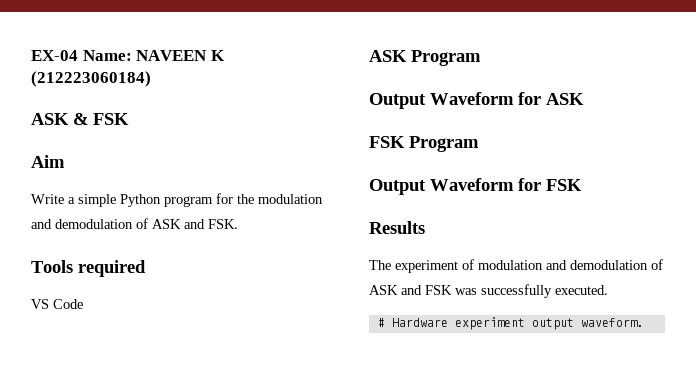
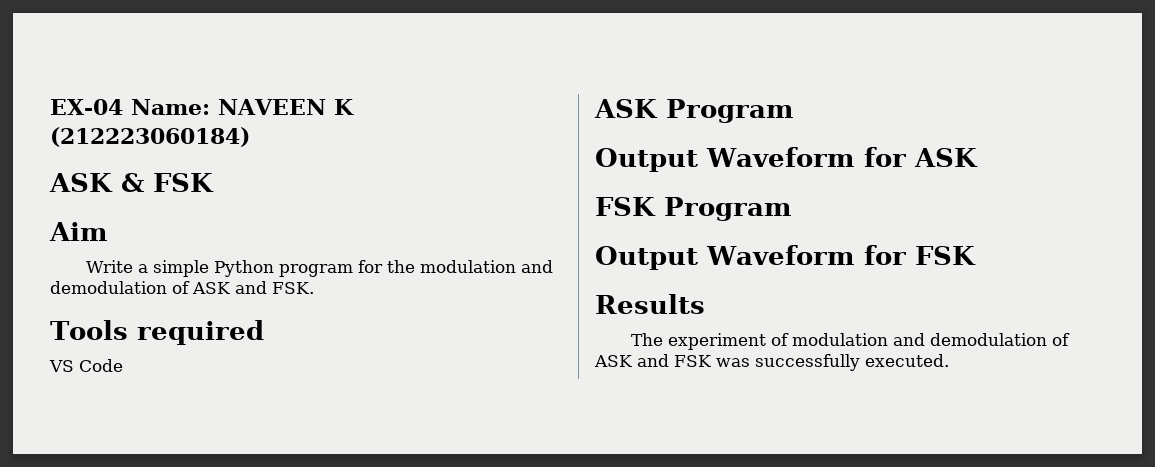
- # Hardware experiment output waveform.

